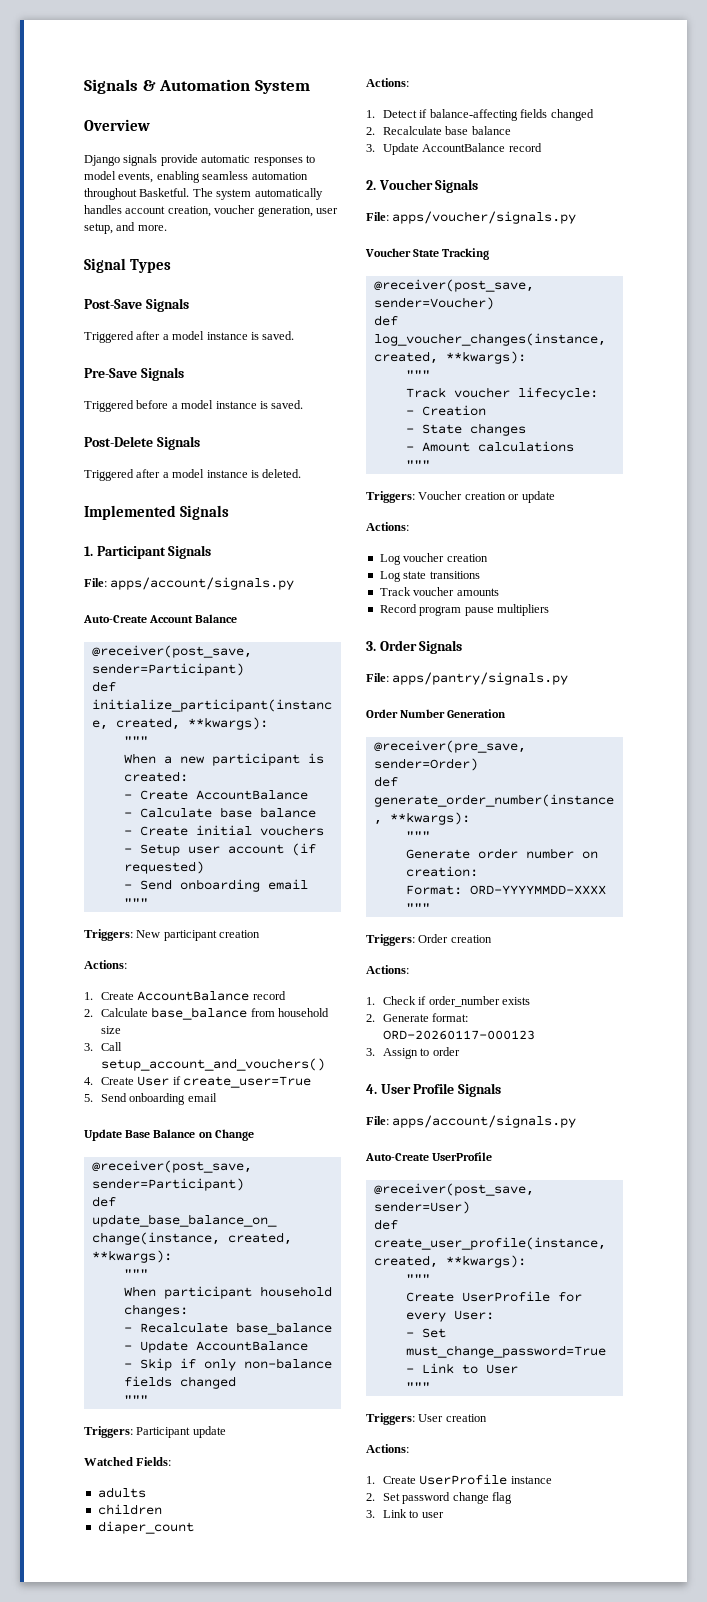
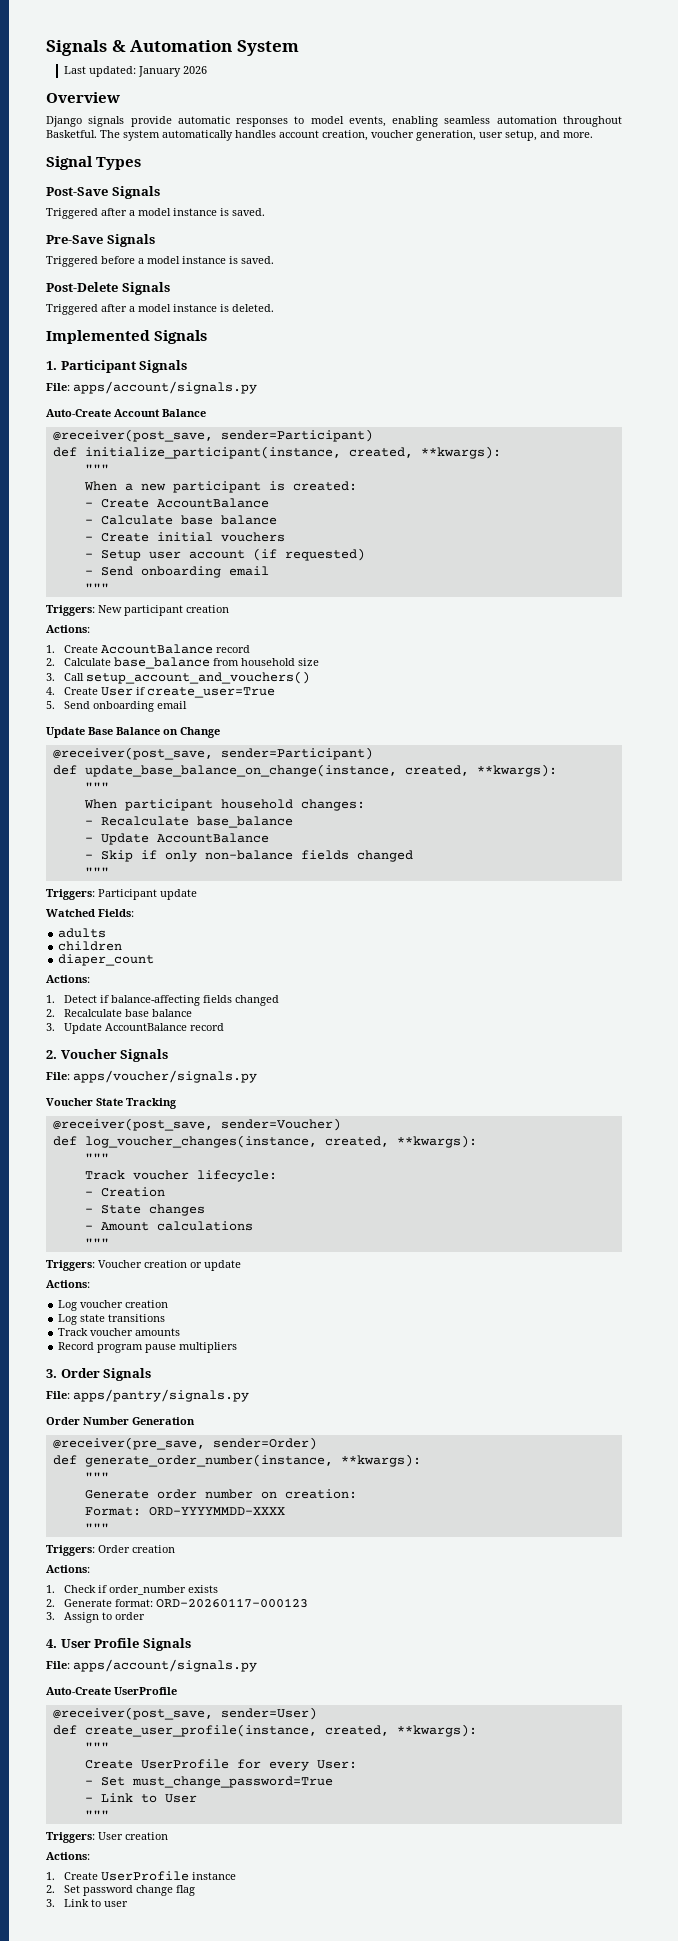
+ Last updated: January 2026

